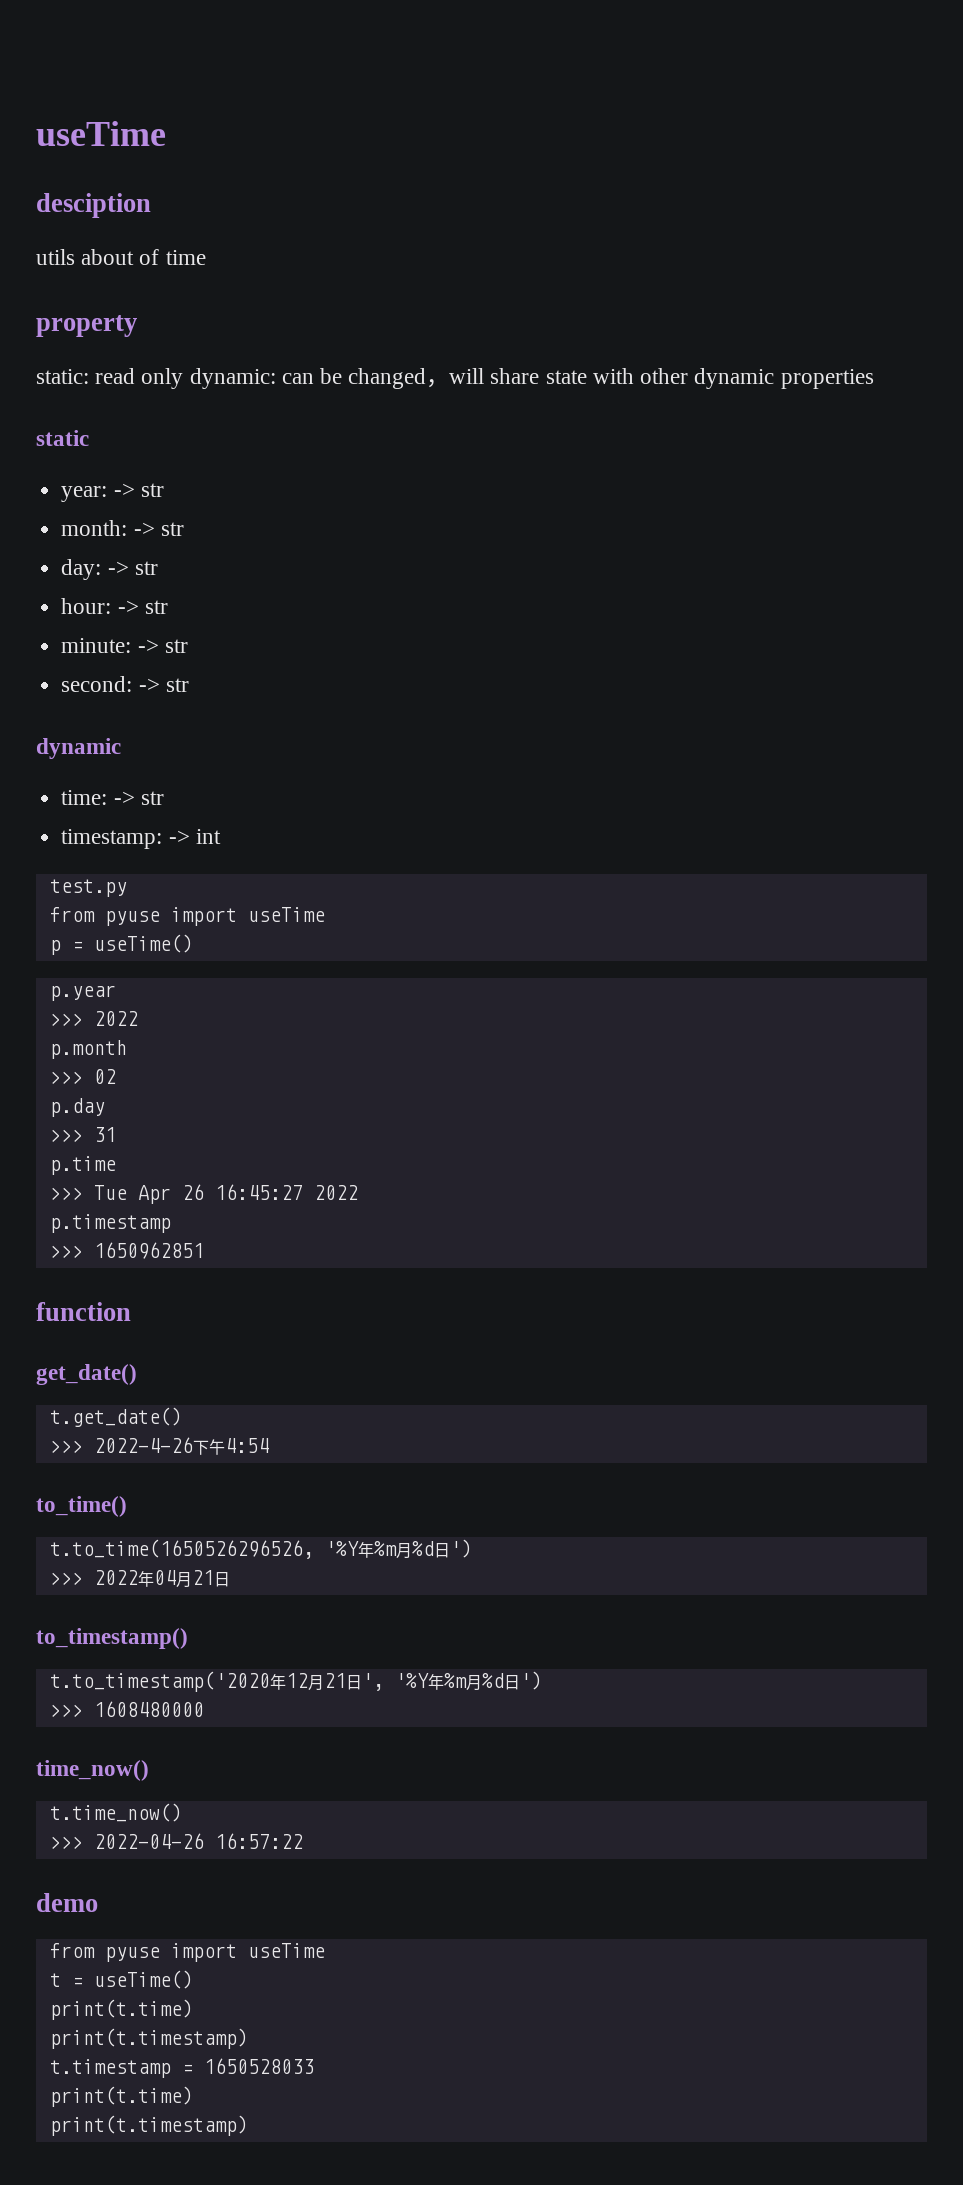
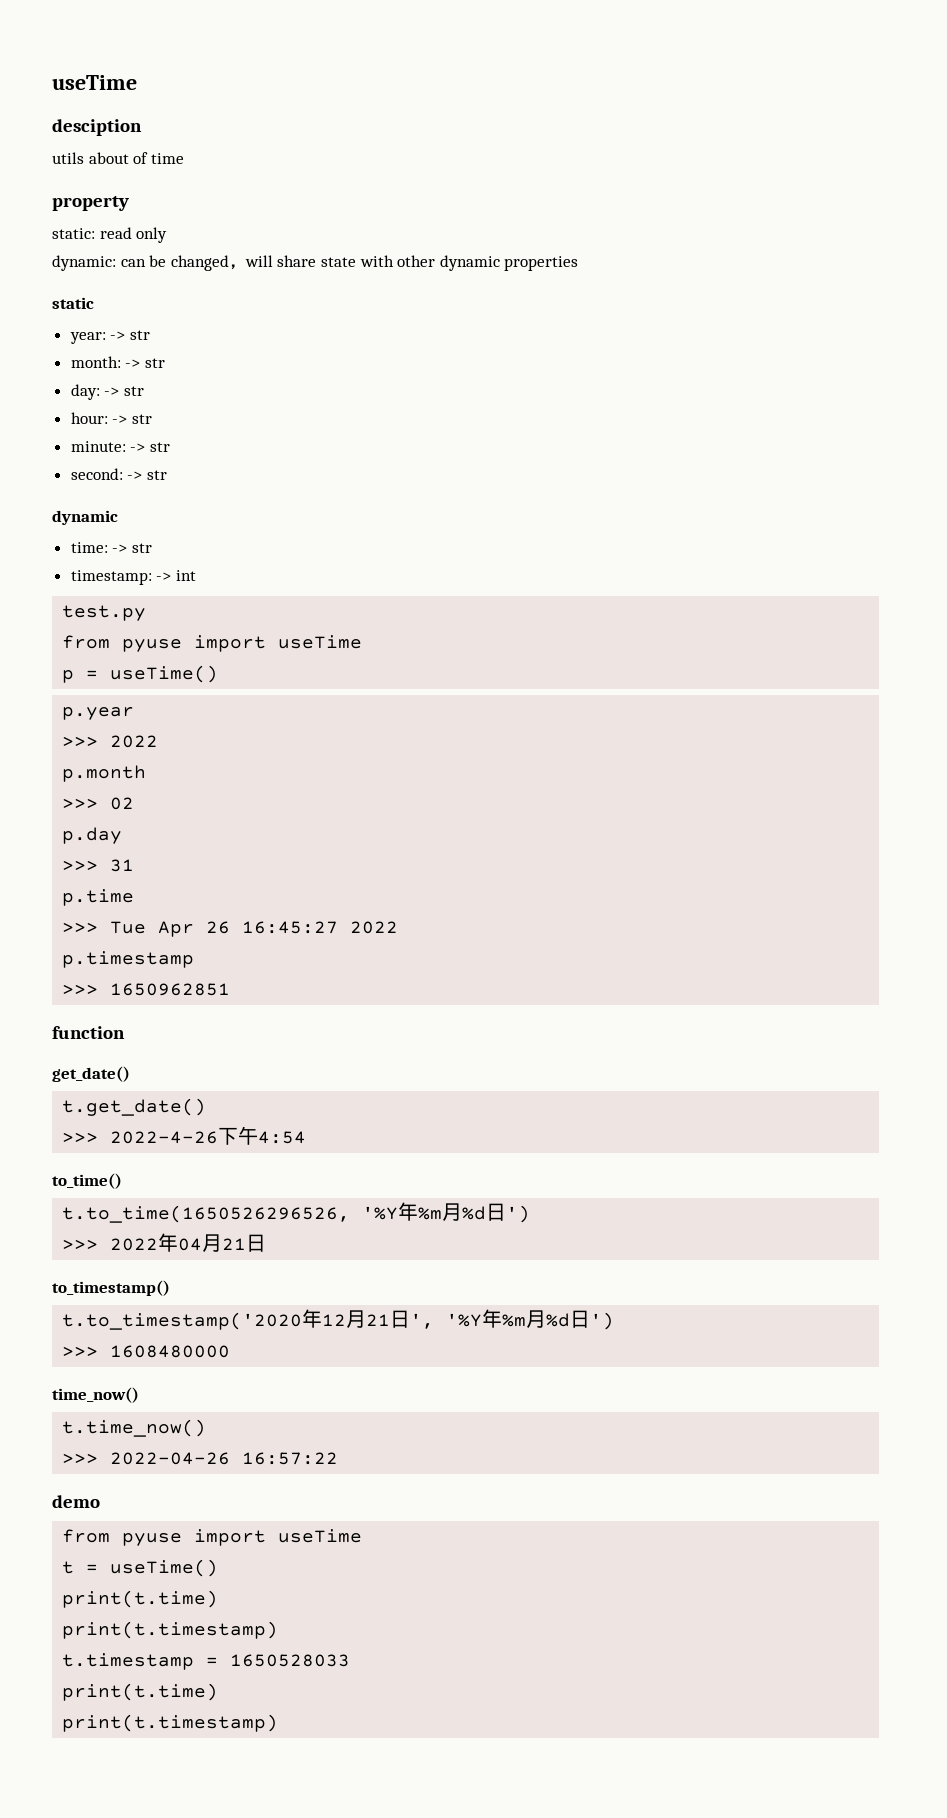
- static: read only dynamic: can be changed，will share state with other dynamic properties
+ static: read only
+ dynamic: can be changed，will share state with other dynamic properties

